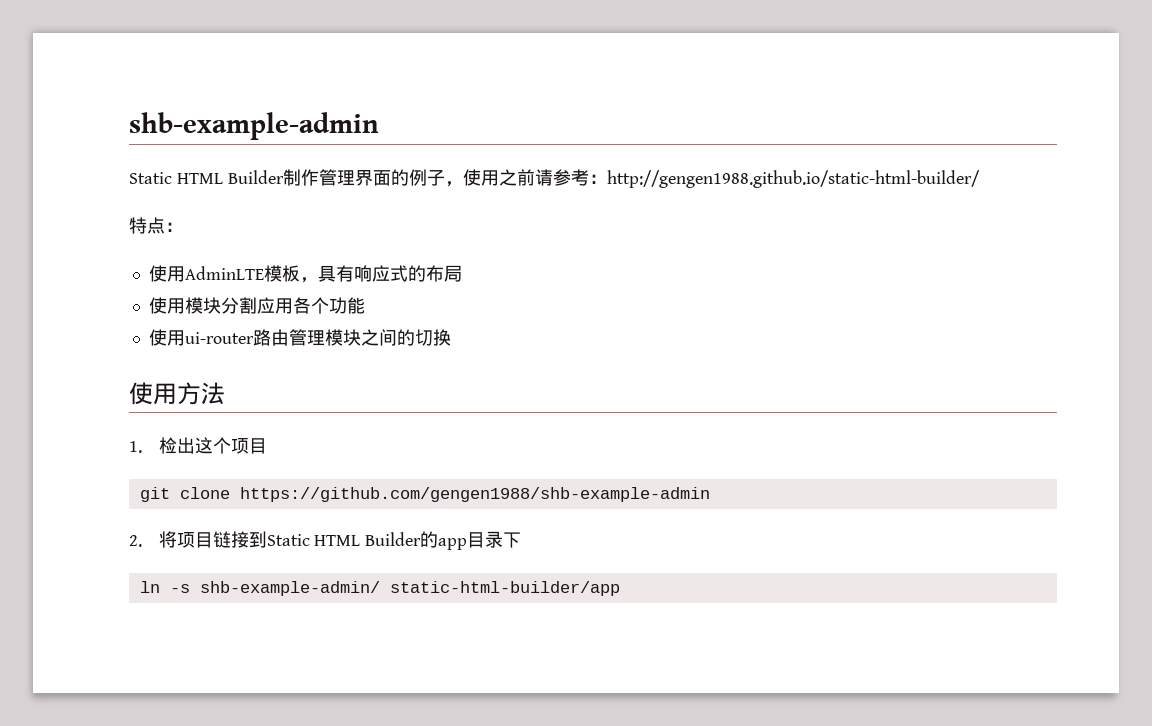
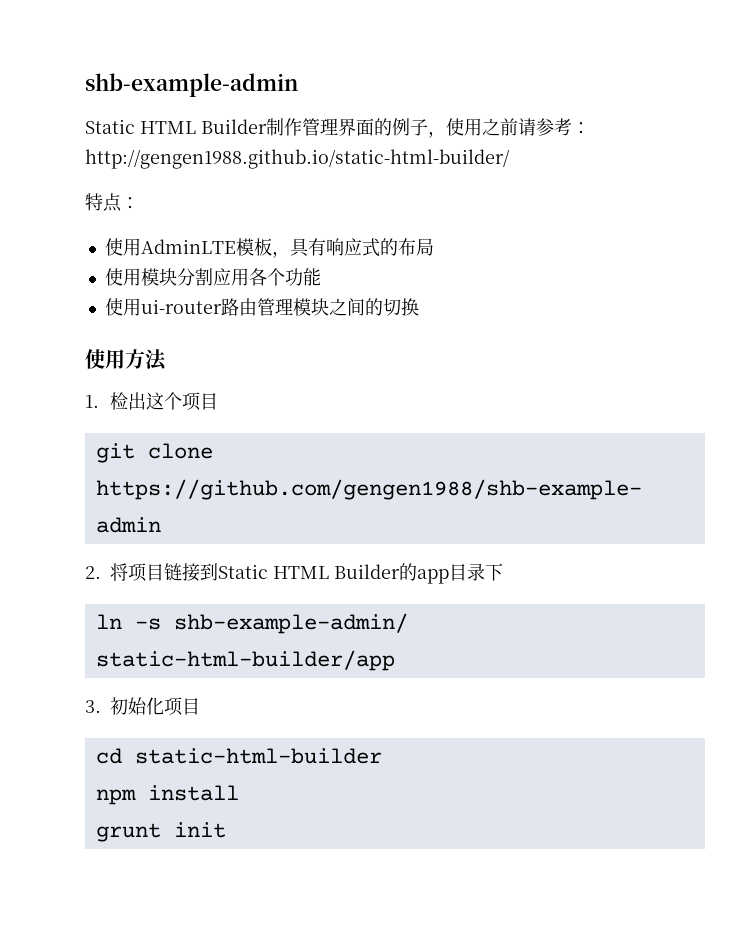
+ 3.初始化项目
+ cd static-html-builder
+ npm install
+ grunt init

